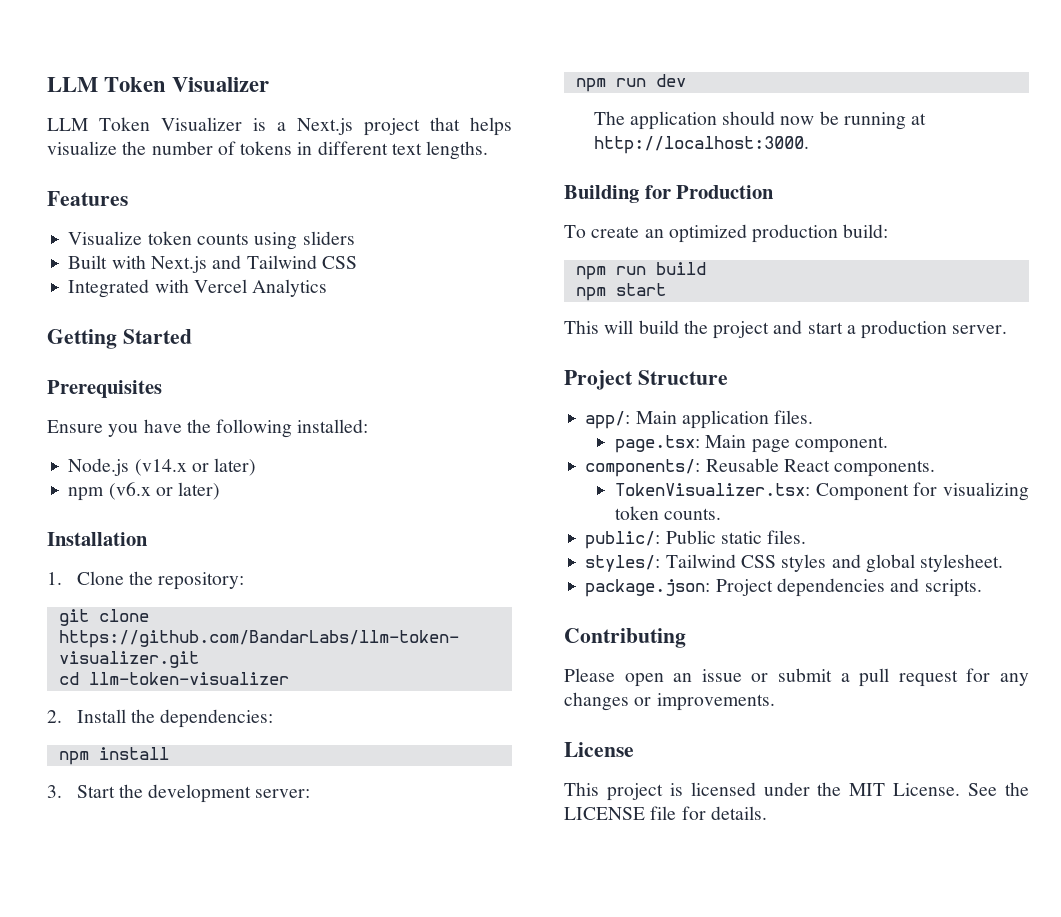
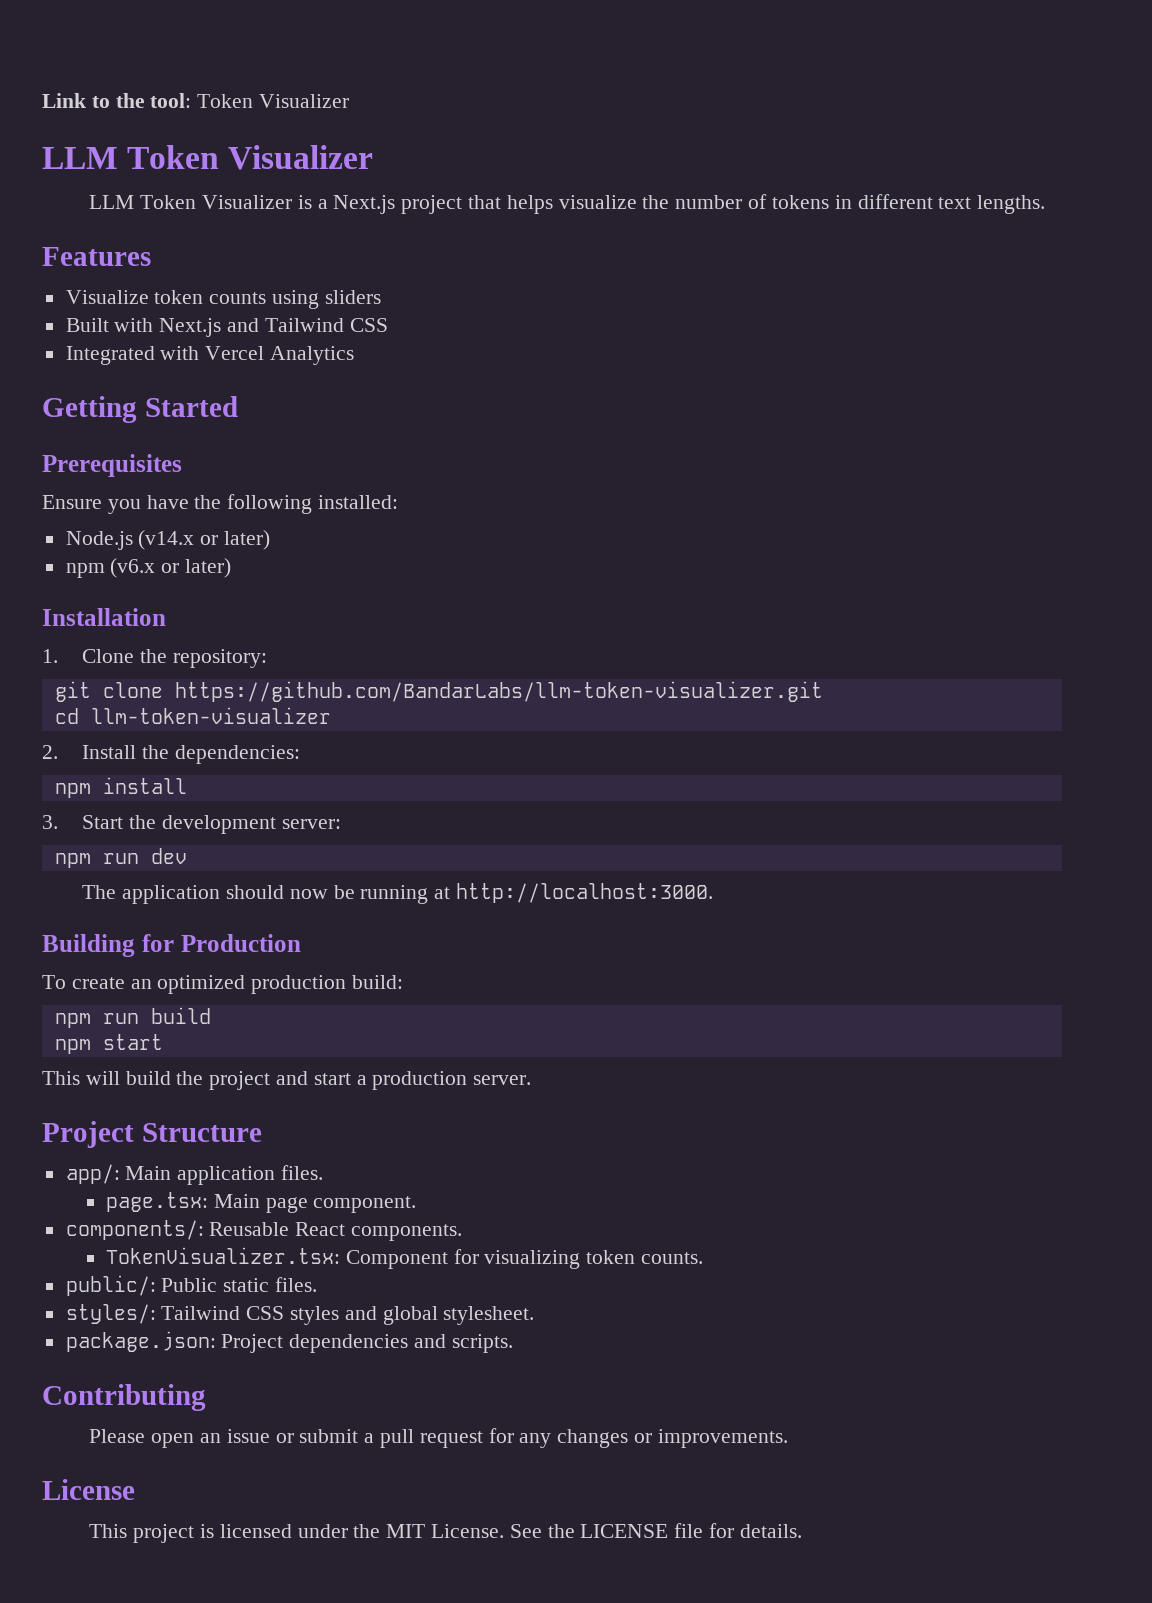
+ Link to the tool: Token Visualizer

